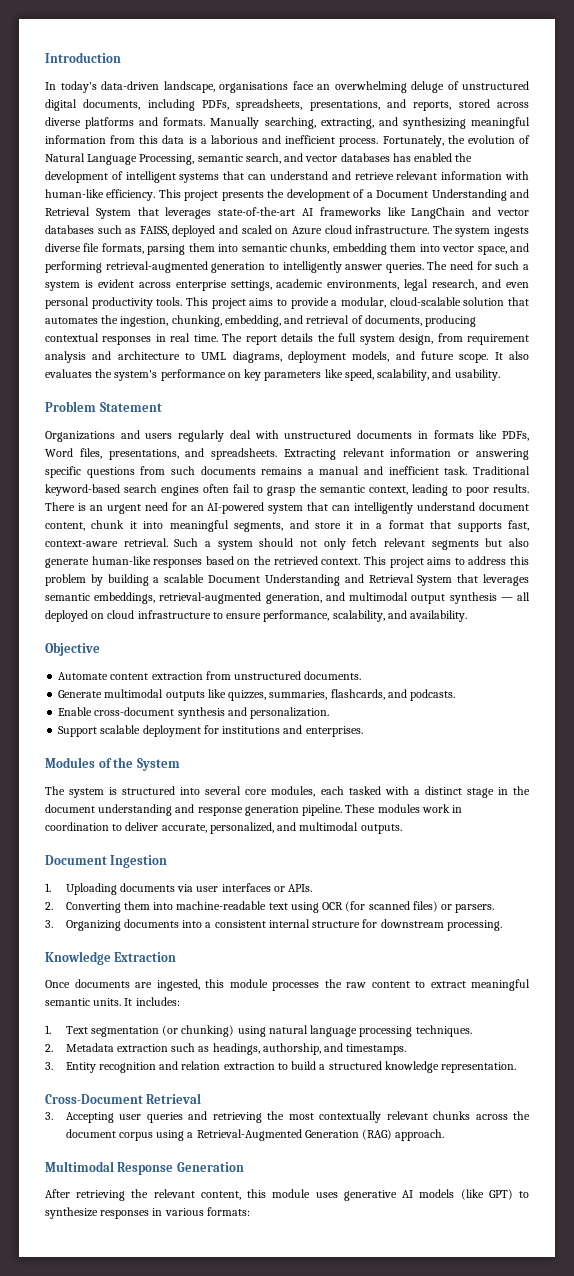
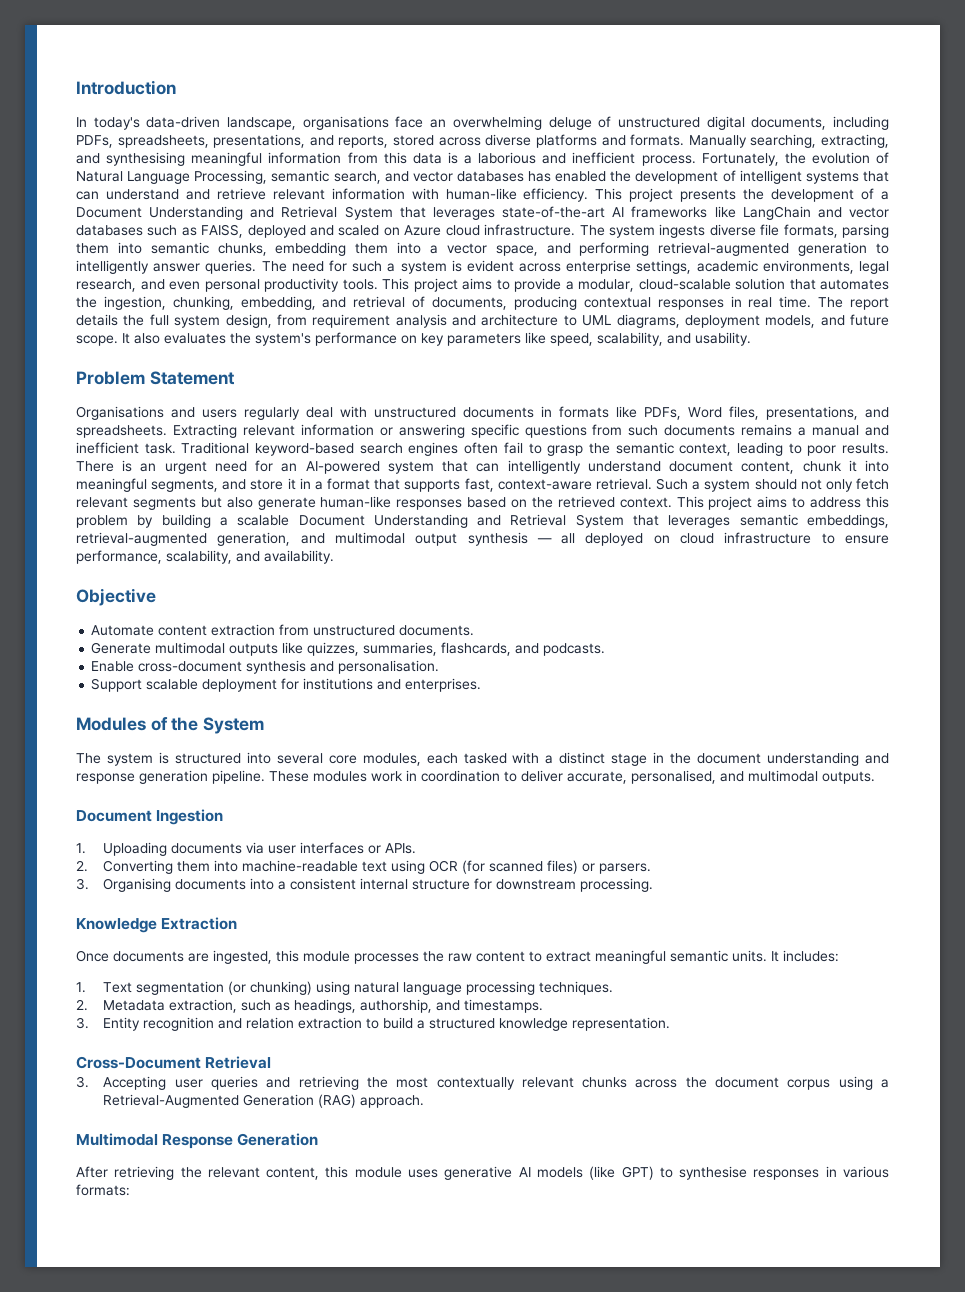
- Manually searching, extracting, and synthesizing meaningful information from this data is a laborious and inefficient process.
+ Manually searching, extracting, and synthesising meaningful information from this data is a laborious and inefficient process.
- The system ingests diverse file formats, parsing them into semantic chunks, embedding them into vector space, and performing retrieval-augmented generation to intelligently answer queries.
+ The system ingests diverse file formats, parsing them into semantic chunks, embedding them into a vector space, and performing retrieval-augmented generation to intelligently answer queries.
- Organizations and users regularly deal with unstructured documents in formats like PDFs, Word files, presentations, and spreadsheets.
+ Organisations and users regularly deal with unstructured documents in formats like PDFs, Word files, presentations, and spreadsheets.
- Enable cross-document synthesis and personalization.
+ Enable cross-document synthesis and personalisation.
- These modules work in coordination to deliver accurate, personalized, and multimodal outputs.
+ These modules work in coordination to deliver accurate, personalised, and multimodal outputs.
- 3. Organizing documents into a consistent internal structure for downstream processing.
+ 3. Organising documents into a consistent internal structure for downstream processing.
- 2. Metadata extraction such as headings, authorship, and timestamps.
+ 2. Metadata extraction, such as headings, authorship, and timestamps.
- After retrieving the relevant content, this module uses generative AI models (like GPT) to synthesize responses in various formats:
+ After retrieving the relevant content, this module uses generative AI models (like GPT) to synthesise responses in various formats:

